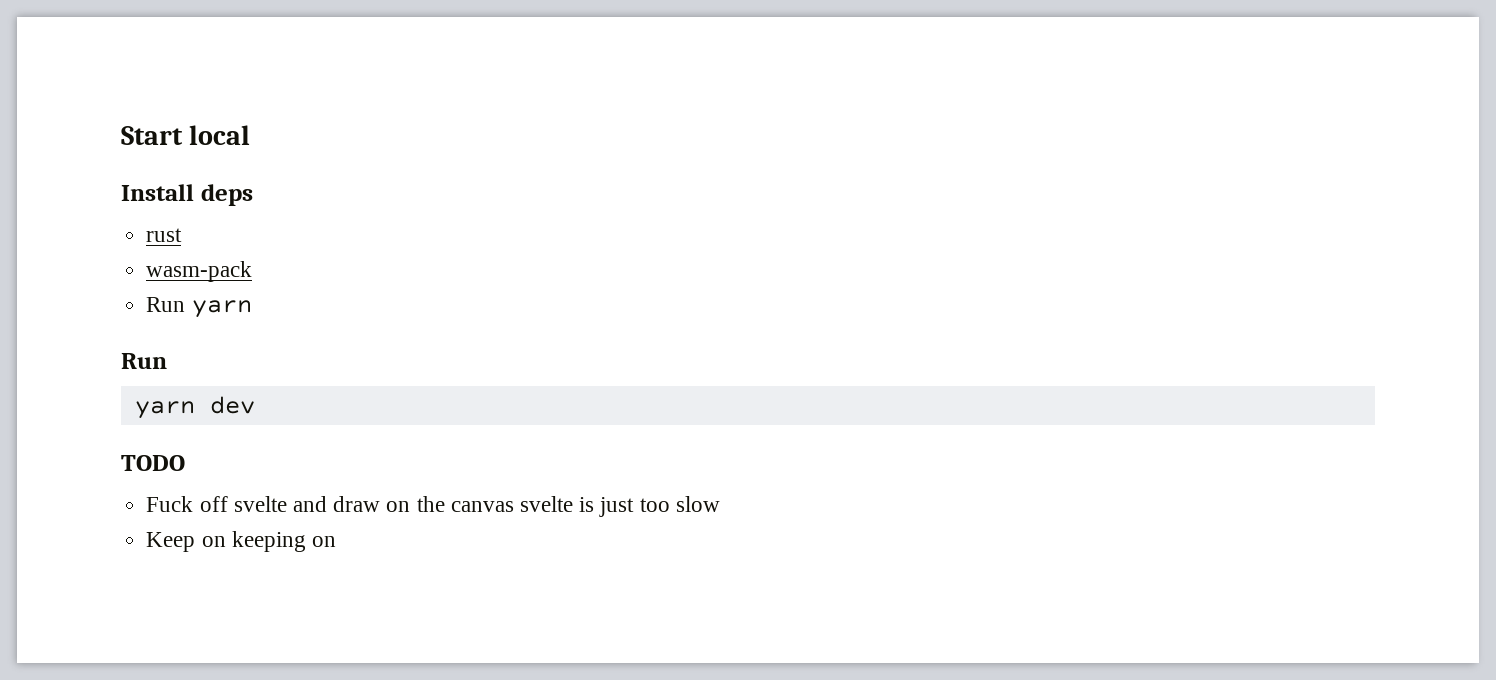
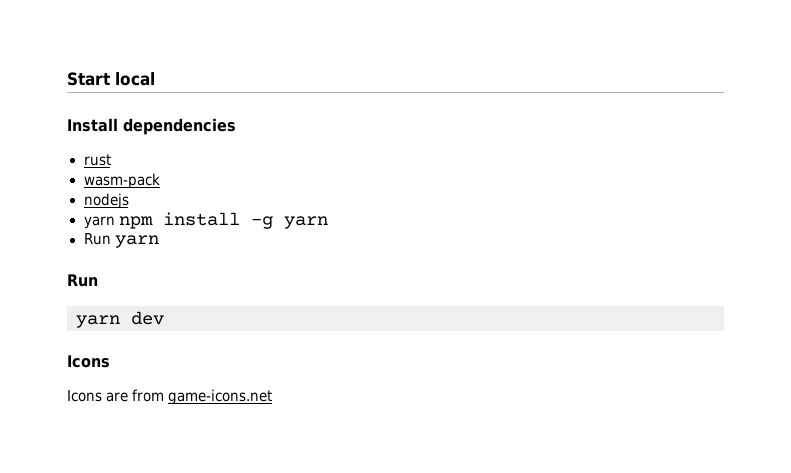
- Install deps
+ Install dependencies
+ nodejs
+ yarn npm install -g yarn
  yarn dev
- TODO
- Fuck off svelte and draw on the canvas svelte is just too slow
- Keep on keeping on
+ Icons
+ Icons are from game-icons.net

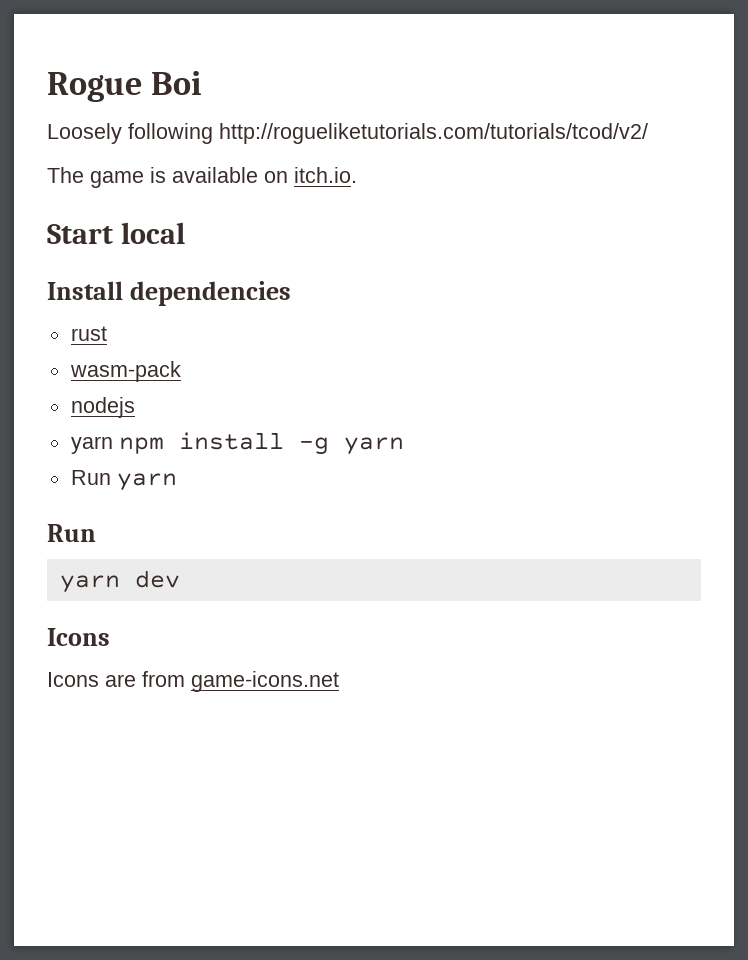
+ Rogue Boi
+ Loosely following http://rogueliketutorials.com/tutorials/tcod/v2/
+ The game is available on itch.io.

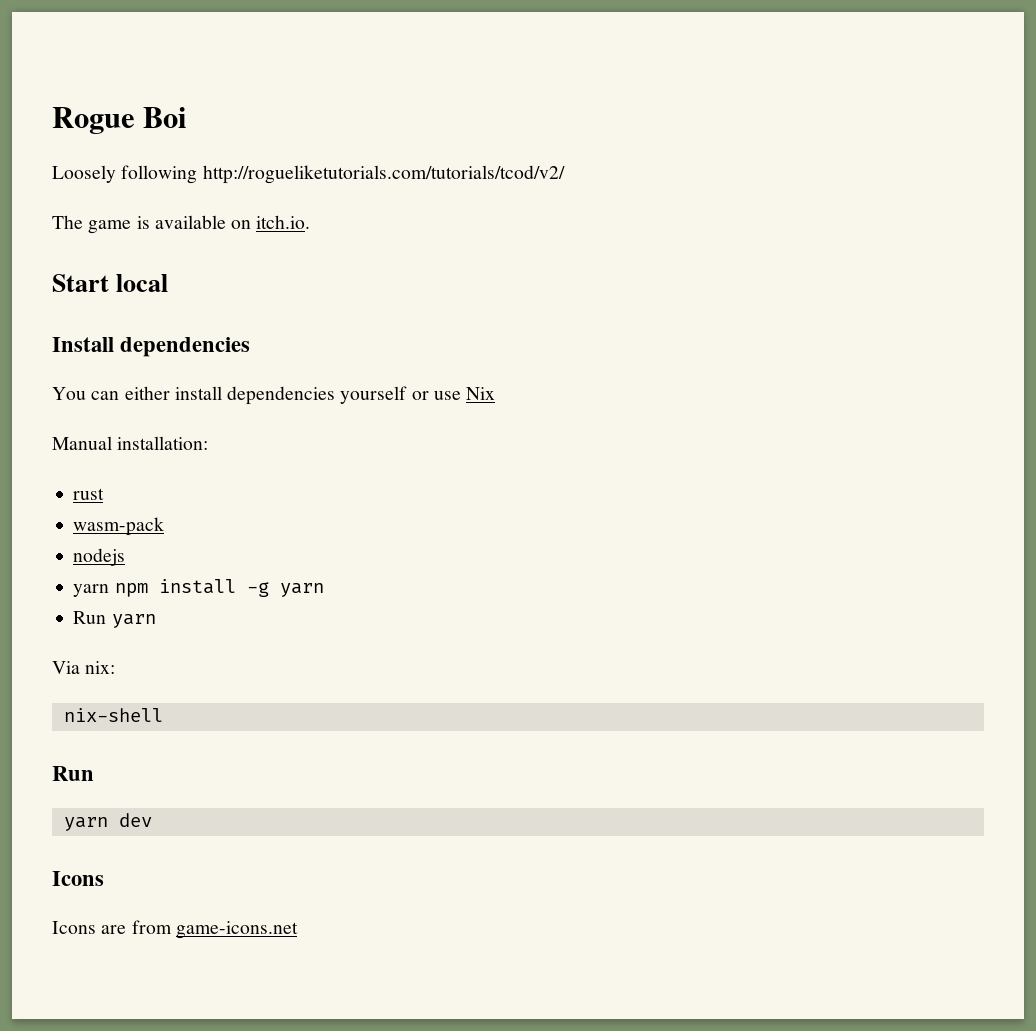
+ You can either install dependencies yourself or use Nix
+ Manual installation:
+ Via nix:
+ nix-shell

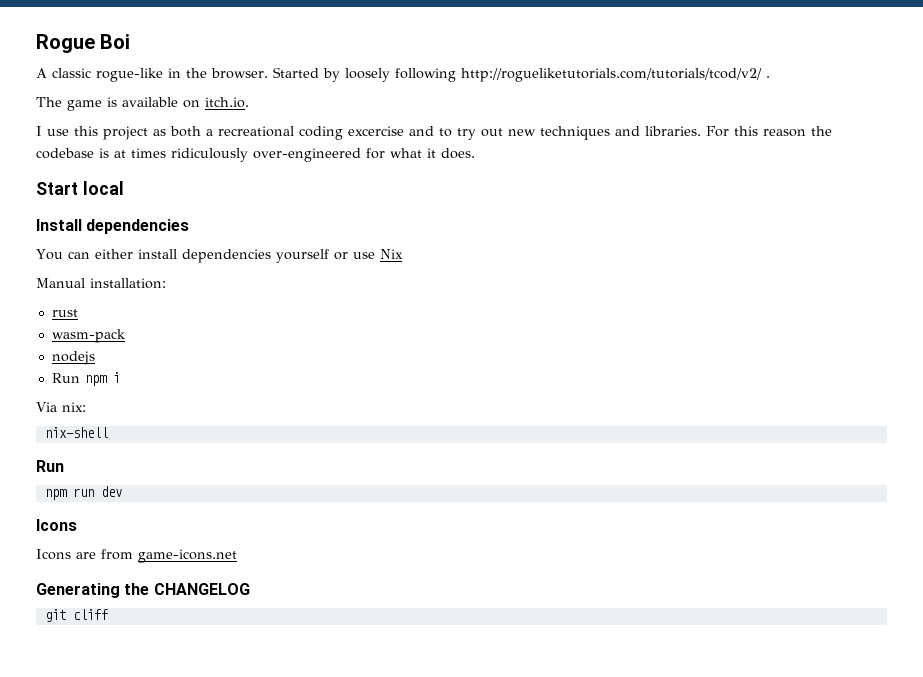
- Loosely following http://rogueliketutorials.com/tutorials/tcod/v2/
+ A classic rogue-like in the browser. Started by loosely following http://rogueliketutorials.com/tutorials/tcod/v2/ .
+ I use this project as both a recreational coding excercise and to try out new techniques and libraries. For this reason the codebase is at times ridiculously over-engineered for what it does.
- yarn npm install -g yarn
- Run yarn
+ Run npm i
- yarn dev
+ npm run dev
+ Generating the CHANGELOG
+ git cliff

